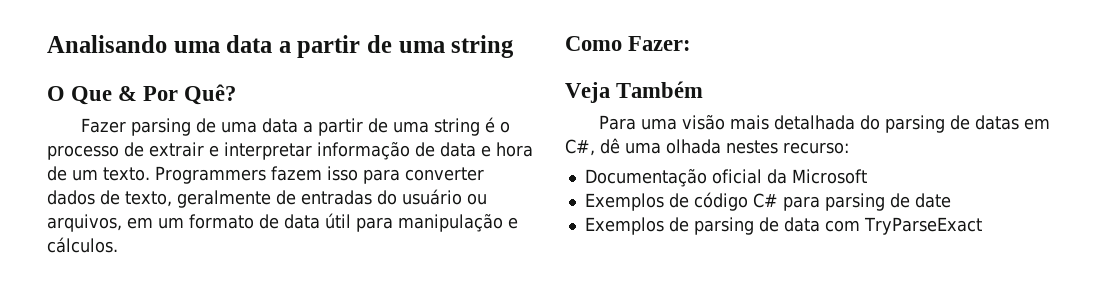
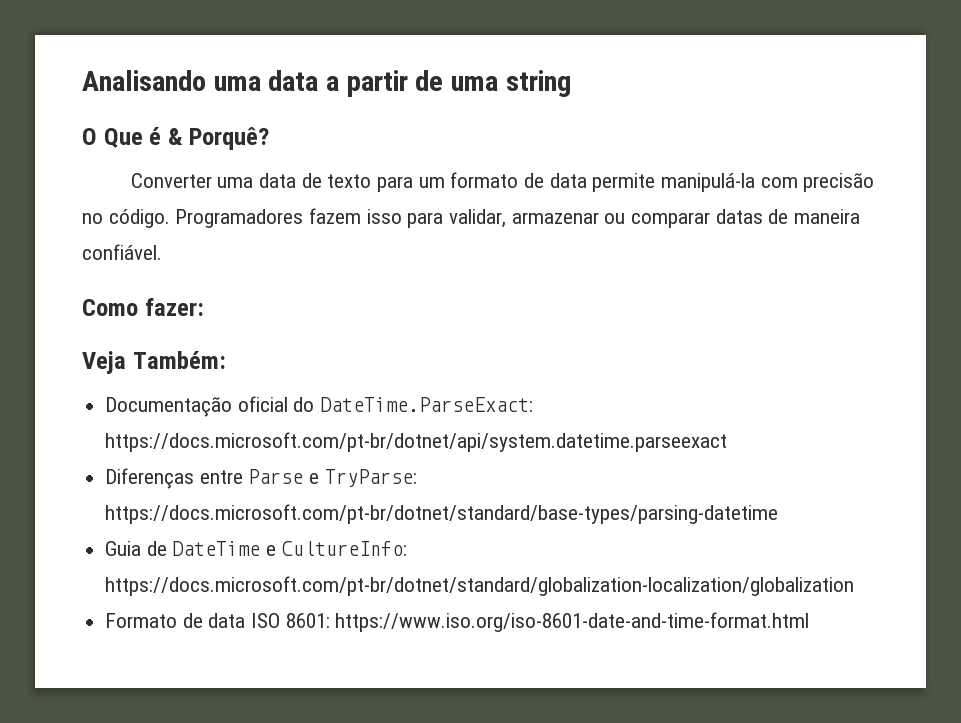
- O Que & Por Quê?
- Fazer parsing de uma data a partir de uma string é o processo de extrair e interpretar informação de data e hora de um texto. Programmers fazem isso para converter dados de texto, geralmente de entradas do usuário ou arquivos, em um formato de data útil para manipulação e cálculos.
+ O Que é & Porquê?
+ Converter uma data de texto para um formato de data permite manipulá-la com precisão no código. Programadores fazem isso para validar, armazenar ou comparar datas de maneira confiável.
- Como Fazer:
+ Como fazer:
- Veja Também
- Para uma visão mais detalhada do parsing de datas em C#, dê uma olhada nestes recurso:
- Documentação oficial da Microsoft
- Exemplos de código C# para parsing de date
- Exemplos de parsing de data com TryParseExact
+ Veja Também:
+ Documentação oficial do DateTime.ParseExact: https://docs.microsoft.com/pt-br/dotnet/api/system.datetime.parseexact
+ Diferenças entre Parse e TryParse: https://docs.microsoft.com/pt-br/dotnet/standard/base-types/parsing-datetime
+ Guia de DateTime e CultureInfo: https://docs.microsoft.com/pt-br/dotnet/standard/globalization-localization/globalization
+ Formato de data ISO 8601: https://www.iso.org/iso-8601-date-and-time-format.html

